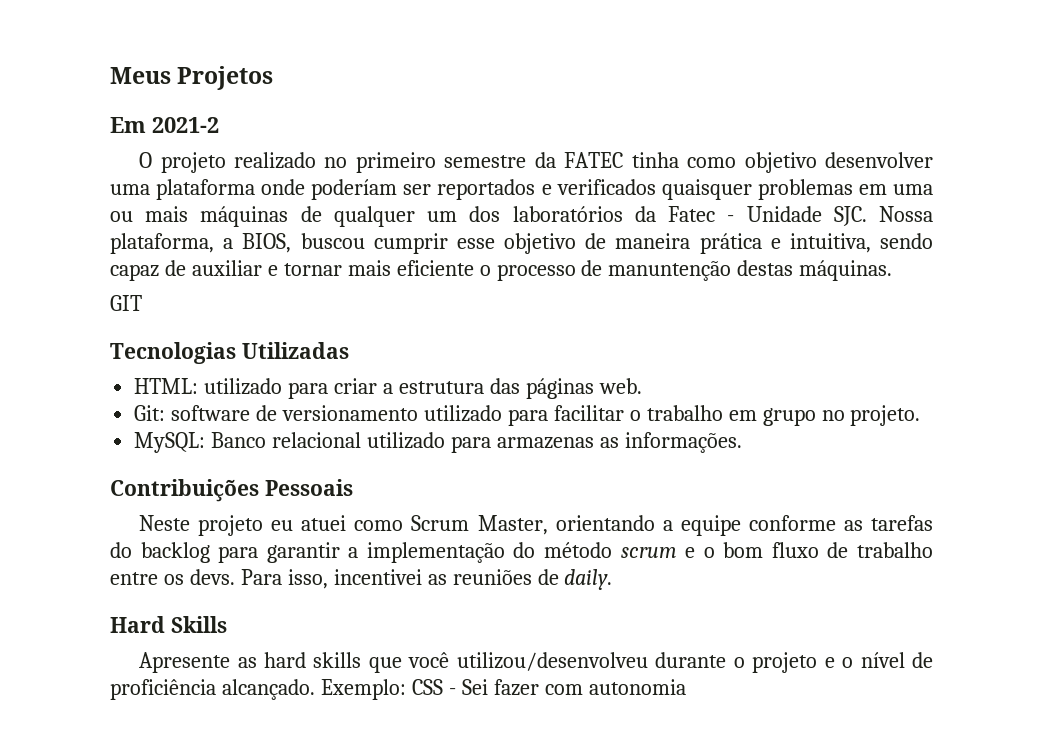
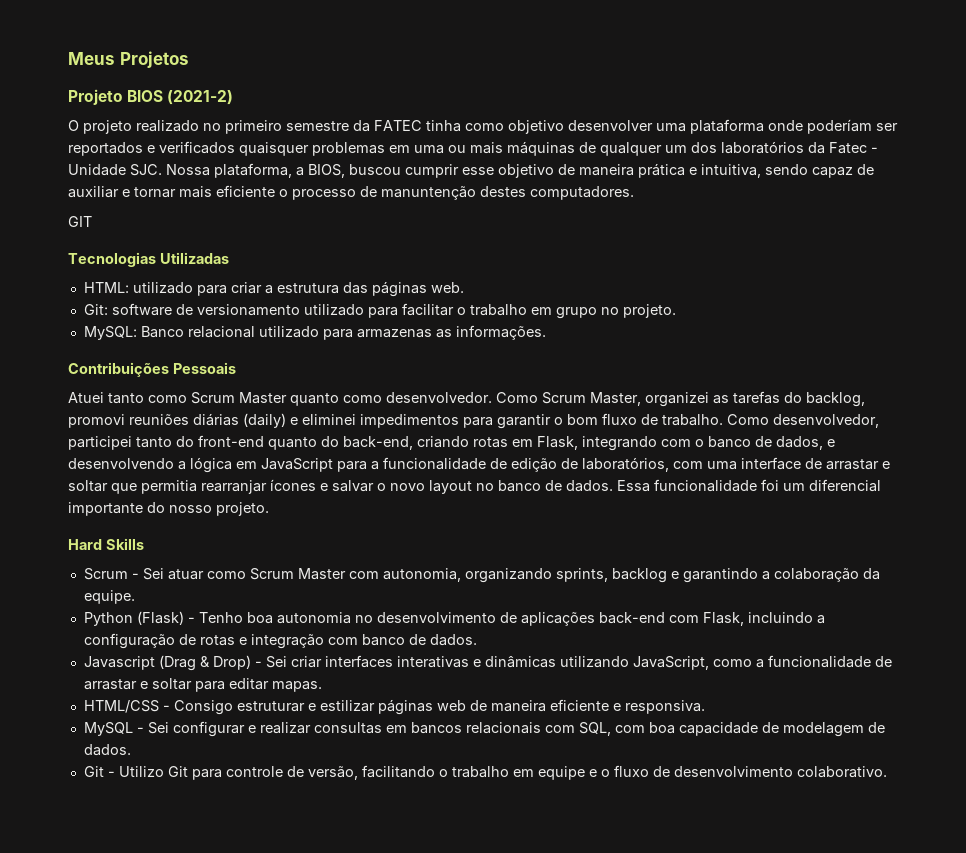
- Em 2021-2
+ Projeto BIOS (2021-2)
- O projeto realizado no primeiro semestre da FATEC tinha como objetivo desenvolver uma plataforma onde poderíam ser reportados e verificados quaisquer problemas em uma ou mais máquinas de qualquer um dos laboratórios da Fatec - Unidade SJC. Nossa plataforma, a BIOS, buscou cumprir esse objetivo de maneira prática e intuitiva, sendo capaz de auxiliar e tornar mais eficiente o processo de manuntenção destas máquinas.
+ O projeto realizado no primeiro semestre da FATEC tinha como objetivo desenvolver uma plataforma onde poderíam ser reportados e verificados quaisquer problemas em uma ou mais máquinas de qualquer um dos laboratórios da Fatec - Unidade SJC. Nossa plataforma, a BIOS, buscou cumprir esse objetivo de maneira prática e intuitiva, sendo capaz de auxiliar e tornar mais eficiente o processo de manuntenção destes computadores.
- Neste projeto eu atuei como Scrum Master, orientando a equipe conforme as tarefas do backlog para garantir a implementação do método scrum e o bom fluxo de trabalho entre os devs. Para isso, incentivei as reuniões de daily.
+ Atuei tanto como Scrum Master quanto como desenvolvedor. Como Scrum Master, organizei as tarefas do backlog, promovi reuniões diárias (daily) e eliminei impedimentos para garantir o bom fluxo de trabalho. Como desenvolvedor, participei tanto do front-end quanto do back-end, criando rotas em Flask, integrando com o banco de dados, e desenvolvendo a lógica em JavaScript para a funcionalidade de edição de laboratórios, com uma interface de arrastar e soltar que permitia rearranjar ícones e salvar o novo layout no banco de dados. Essa funcionalidade foi um diferencial importante do nosso projeto.
  Hard Skills
- Apresente as hard skills que você utilizou/desenvolveu durante o projeto e o nível de proficiência alcançado. Exemplo: CSS - Sei fazer com autonomia
+ Scrum - Sei atuar como Scrum Master com autonomia, organizando sprints, backlog e garantindo a colaboração da equipe.
+ Python (Flask) - Tenho boa autonomia no desenvolvimento de aplicações back-end com Flask, incluindo a configuração de rotas e integração com banco de dados.
+ Javascript (Drag & Drop) - Sei criar interfaces interativas e dinâmicas utilizando JavaScript, como a funcionalidade de arrastar e soltar para editar mapas.
+ HTML/CSS - Consigo estruturar e estilizar páginas web de maneira eficiente e responsiva.
+ MySQL - Sei configurar e realizar consultas em bancos relacionais com SQL, com boa capacidade de modelagem de dados.
+ Git - Utilizo Git para controle de versão, facilitando o trabalho em equipe e o fluxo de desenvolvimento colaborativo.

